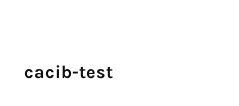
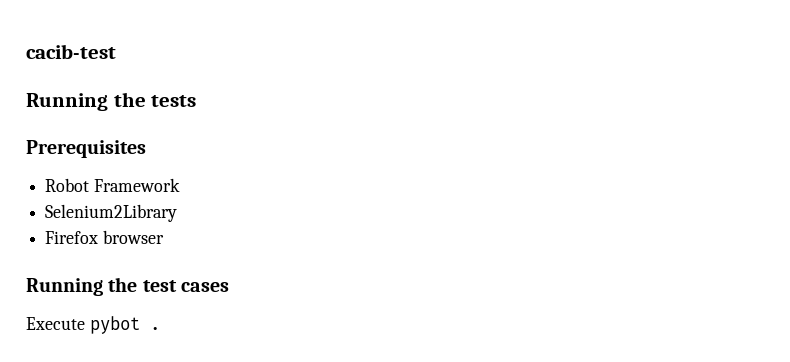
+ Running the tests
+ Prerequisites
+ Robot Framework
+ Selenium2Library
+ Firefox browser
+ Running the test cases
+ Execute pybot .

